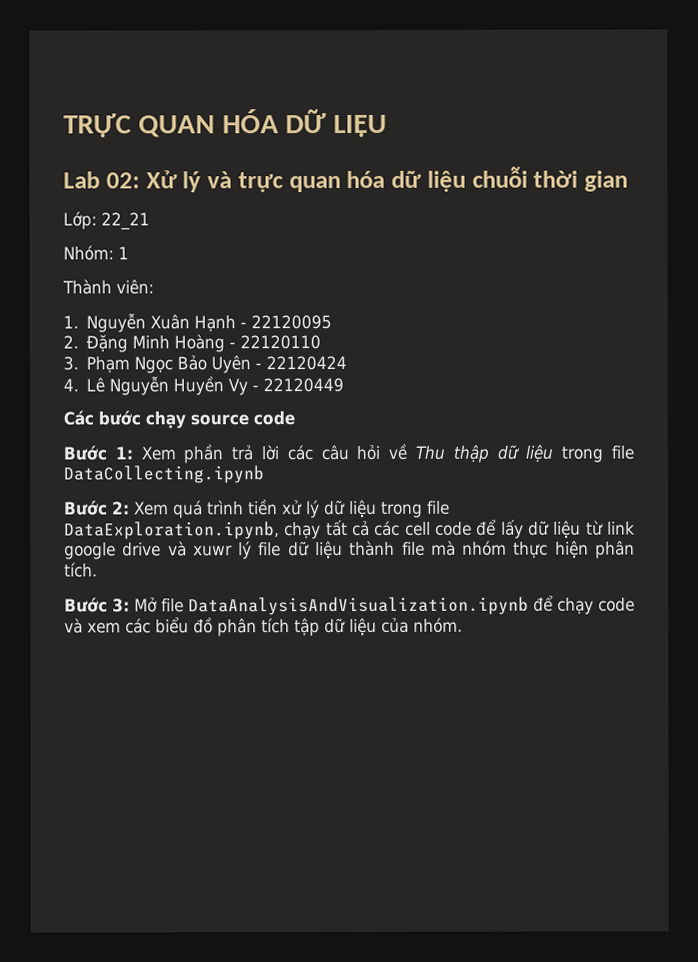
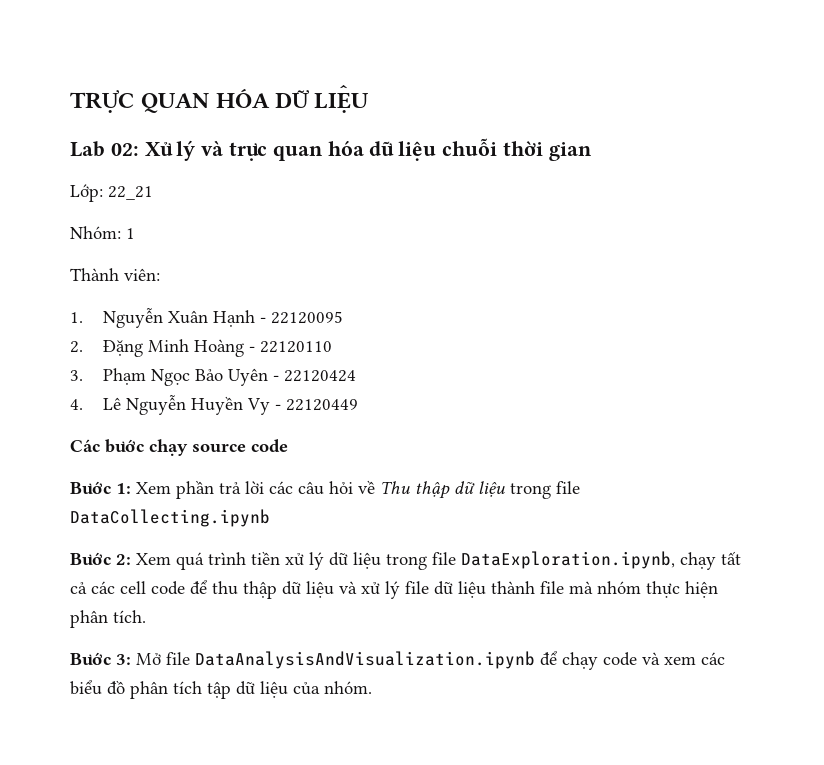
- Bước 2: Xem quá trình tiền xử lý dữ liệu trong file DataExploration.ipynb, chạy tất cả các cell code để lấy dữ liệu từ link google drive và xuwr lý file dữ liệu thành file mà nhóm thực hiện phân tích.
+ Bước 2: Xem quá trình tiền xử lý dữ liệu trong file DataExploration.ipynb, chạy tất cả các cell code để thu thập dữ liệu và xử lý file dữ liệu thành file mà nhóm thực hiện phân tích.

